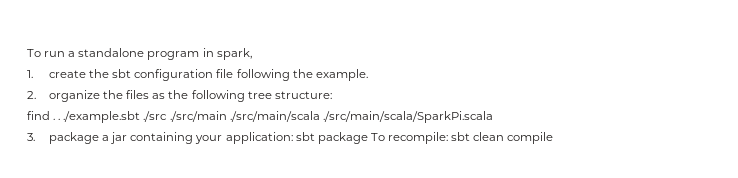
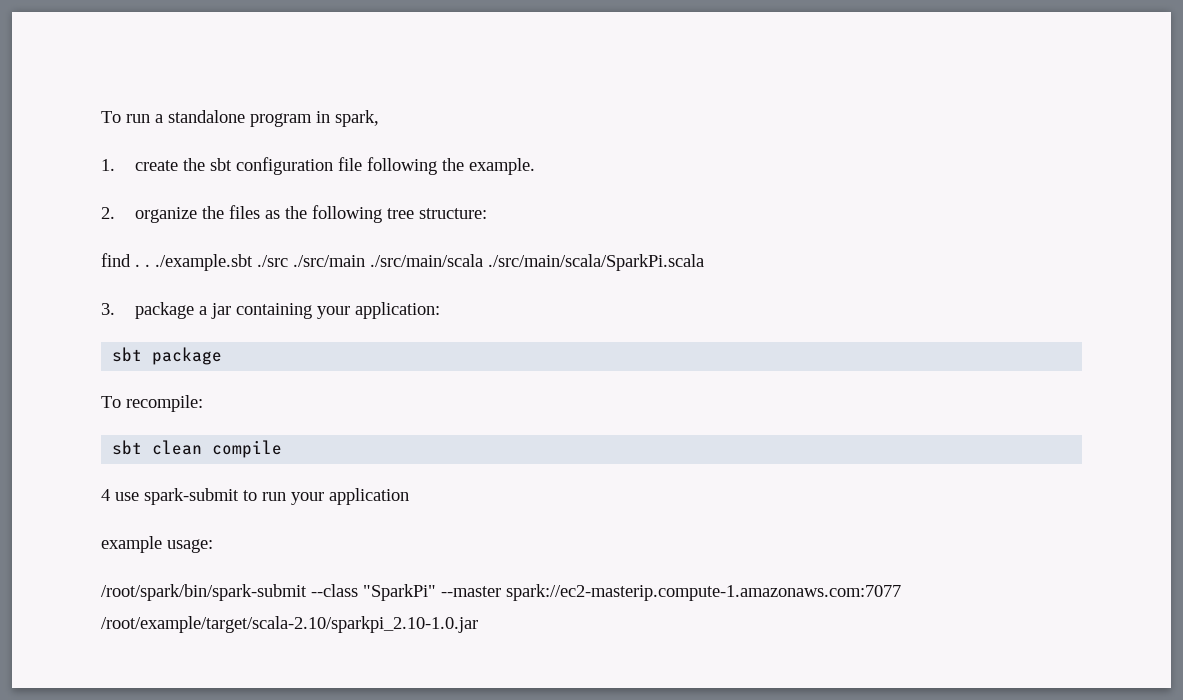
- 3. package a jar containing your application: sbt package To recompile: sbt clean compile
+ 3. package a jar containing your application:
+ sbt package
+ To recompile:
+ sbt clean compile
+ 4 use spark-submit to run your application
+ example usage:
+ /root/spark/bin/spark-submit --class "SparkPi" --master spark://ec2-masterip.compute-1.amazonaws.com:7077 /root/example/target/scala-2.10/sparkpi_2.10-1.0.jar

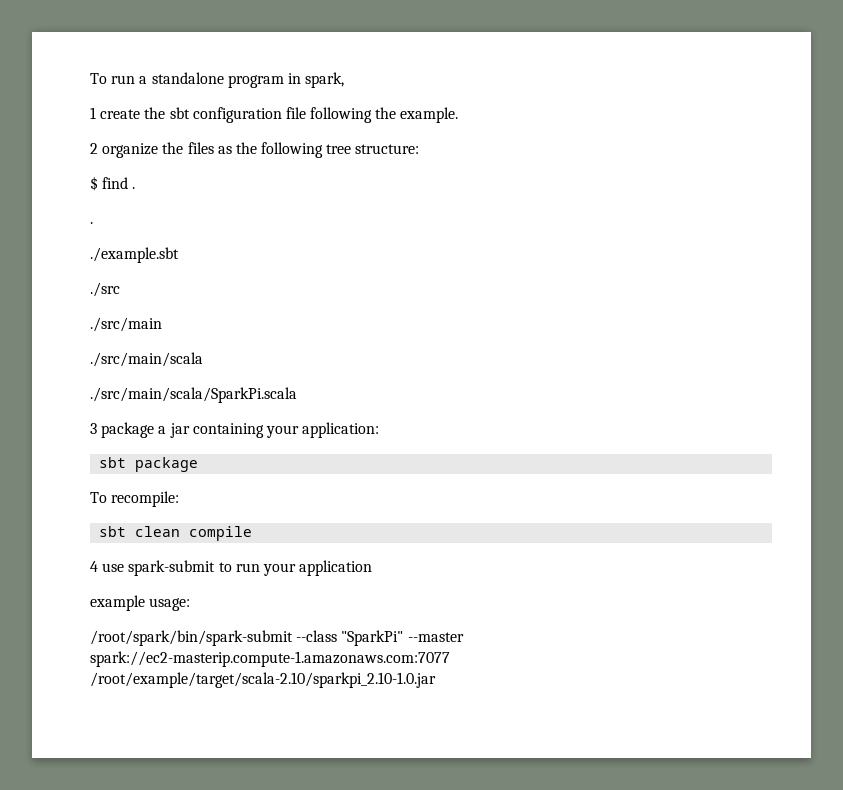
- 1. create the sbt configuration file following the example.
+ 1 create the sbt configuration file following the example.
- 2. organize the files as the following tree structure:
+ 2 organize the files as the following tree structure:
- find . . ./example.sbt ./src ./src/main ./src/main/scala ./src/main/scala/SparkPi.scala
+ $ find .
+ .
+ ./example.sbt
+ ./src
+ ./src/main
+ ./src/main/scala
+ ./src/main/scala/SparkPi.scala
- 3. package a jar containing your application:
+ 3 package a jar containing your application:

